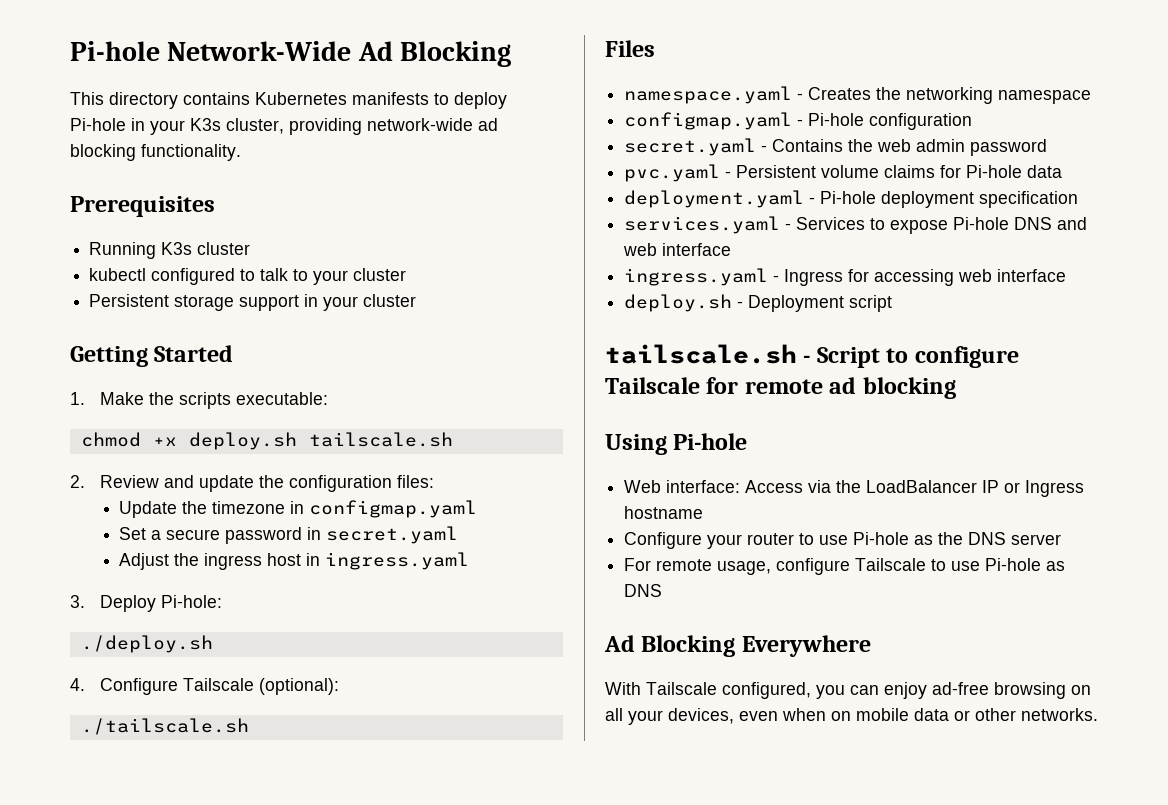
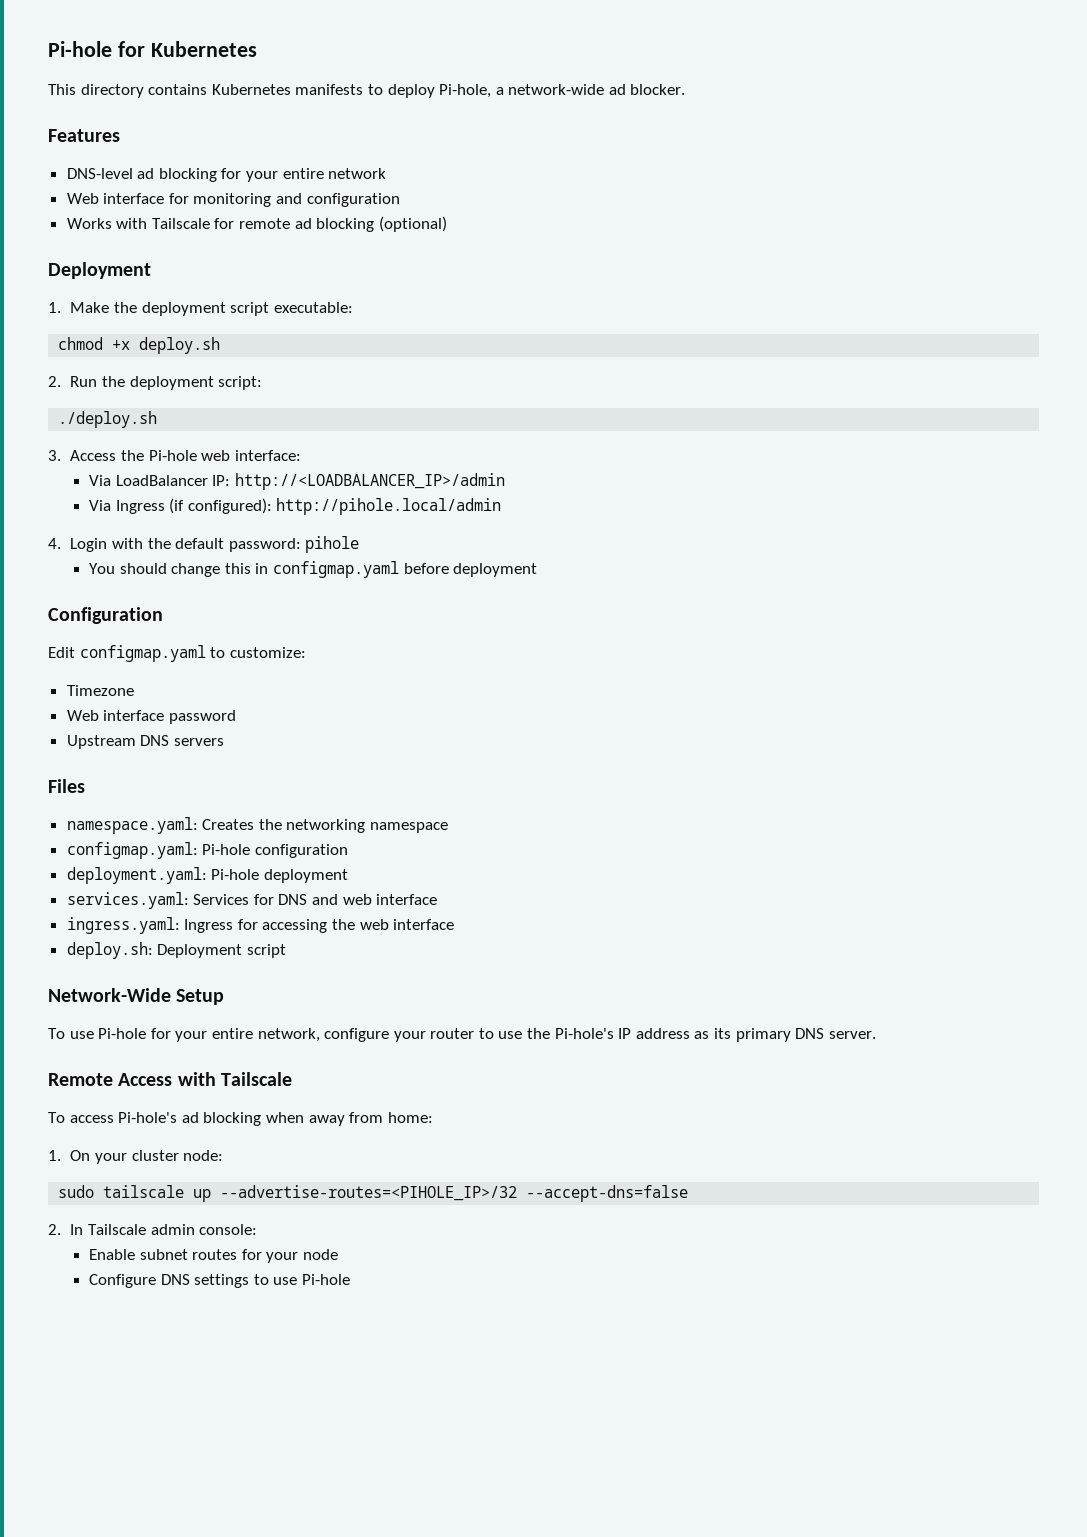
- Pi-hole Network-Wide Ad Blocking
+ Pi-hole for Kubernetes
- This directory contains Kubernetes manifests to deploy Pi-hole in your K3s cluster, providing network-wide ad blocking functionality.
- Prerequisites
- Running K3s cluster
- kubectl configured to talk to your cluster
- Persistent storage support in your cluster
- Getting Started
+ This directory contains Kubernetes manifests to deploy Pi-hole, a network-wide ad blocker.
+ Features
+ DNS-level ad blocking for your entire network
+ Web interface for monitoring and configuration
+ Works with Tailscale for remote ad blocking (optional)
+ Deployment
- 1. Make the scripts executable:
+ 1. Make the deployment script executable:
- chmod +x deploy.sh tailscale.sh
- 2. Review and update the configuration files:
- Update the timezone in configmap.yaml
- Set a secure password in secret.yaml
- Adjust the ingress host in ingress.yaml
- 3. Deploy Pi-hole:
+ chmod +x deploy.sh
+ 2. Run the deployment script:
  ./deploy.sh
- 4. Configure Tailscale (optional):
- ./tailscale.sh
+ 3. Access the Pi-hole web interface:
+ Via LoadBalancer IP: http://<LOADBALANCER_IP>/admin
+ Via Ingress (if configured): http://pihole.local/admin
+ 4. Login with the default password: pihole
+ You should change this in configmap.yaml before deployment
+ Configuration
+ Edit configmap.yaml to customize:
+ Timezone
+ Web interface password
+ Upstream DNS servers
- namespace.yaml - Creates the networking namespace
+ namespace.yaml: Creates the networking namespace
- configmap.yaml - Pi-hole configuration
+ configmap.yaml: Pi-hole configuration
- secret.yaml - Contains the web admin password
- pvc.yaml - Persistent volume claims for Pi-hole data
- deployment.yaml - Pi-hole deployment specification
- services.yaml - Services to expose Pi-hole DNS and web interface
+ deployment.yaml: Pi-hole deployment
+ services.yaml: Services for DNS and web interface
- ingress.yaml - Ingress for accessing web interface
- deploy.sh - Deployment script
+ ingress.yaml: Ingress for accessing the web interface
+ deploy.sh: Deployment script
- tailscale.sh - Script to configure Tailscale for remote ad blocking
- Using Pi-hole
- Web interface: Access via the LoadBalancer IP or Ingress hostname
- Configure your router to use Pi-hole as the DNS server
- For remote usage, configure Tailscale to use Pi-hole as DNS
- Ad Blocking Everywhere
- With Tailscale configured, you can enjoy ad-free browsing on all your devices, even when on mobile data or other networks.
+ Network-Wide Setup
+ To use Pi-hole for your entire network, configure your router to use the Pi-hole's IP address as its primary DNS server.
+ Remote Access with Tailscale
+ To access Pi-hole's ad blocking when away from home:
+ 1. On your cluster node:
+ sudo tailscale up --advertise-routes=<PIHOLE_IP>/32 --accept-dns=false
+ 2. In Tailscale admin console:
+ Enable subnet routes for your node
+ Configure DNS settings to use Pi-hole

